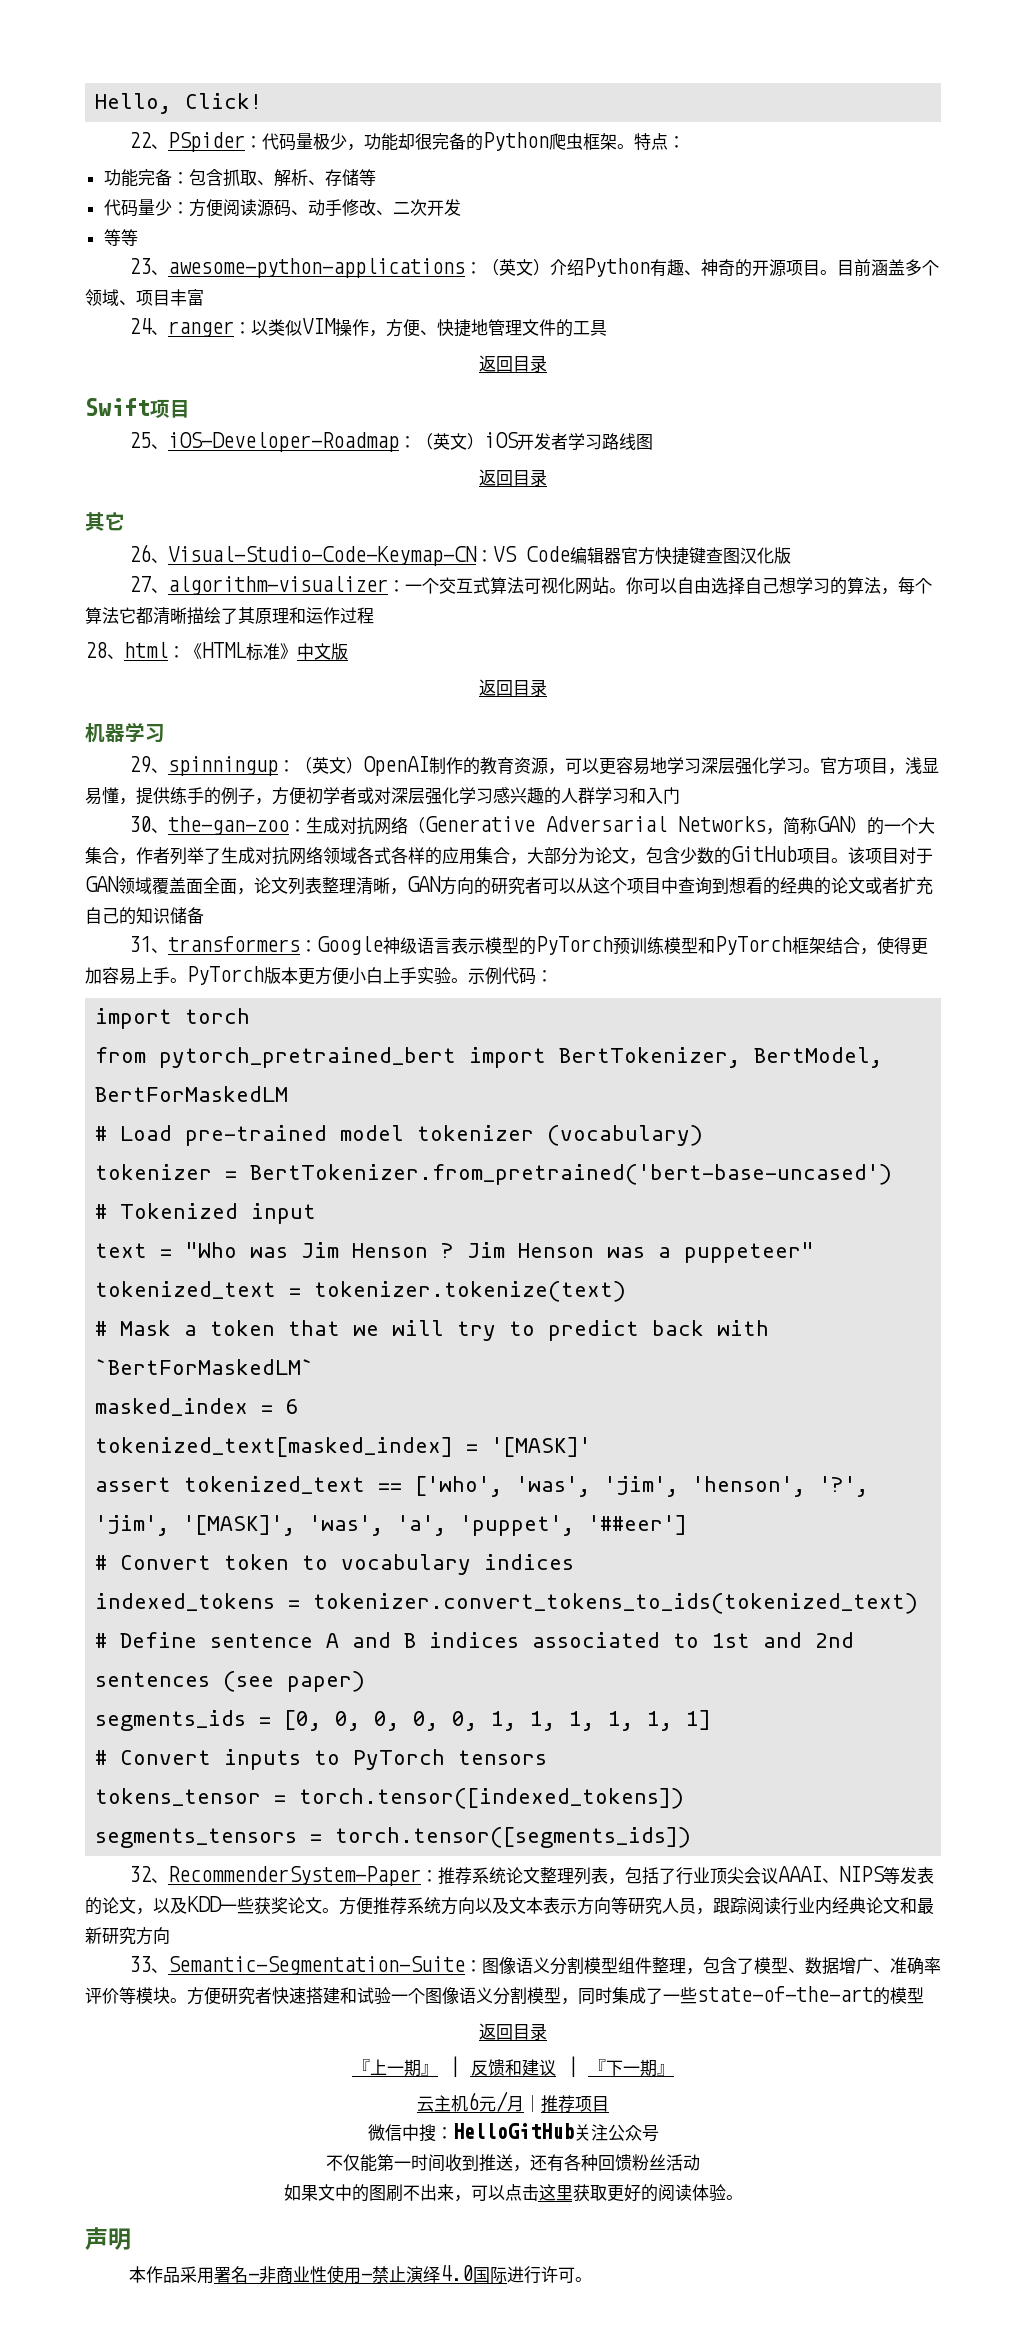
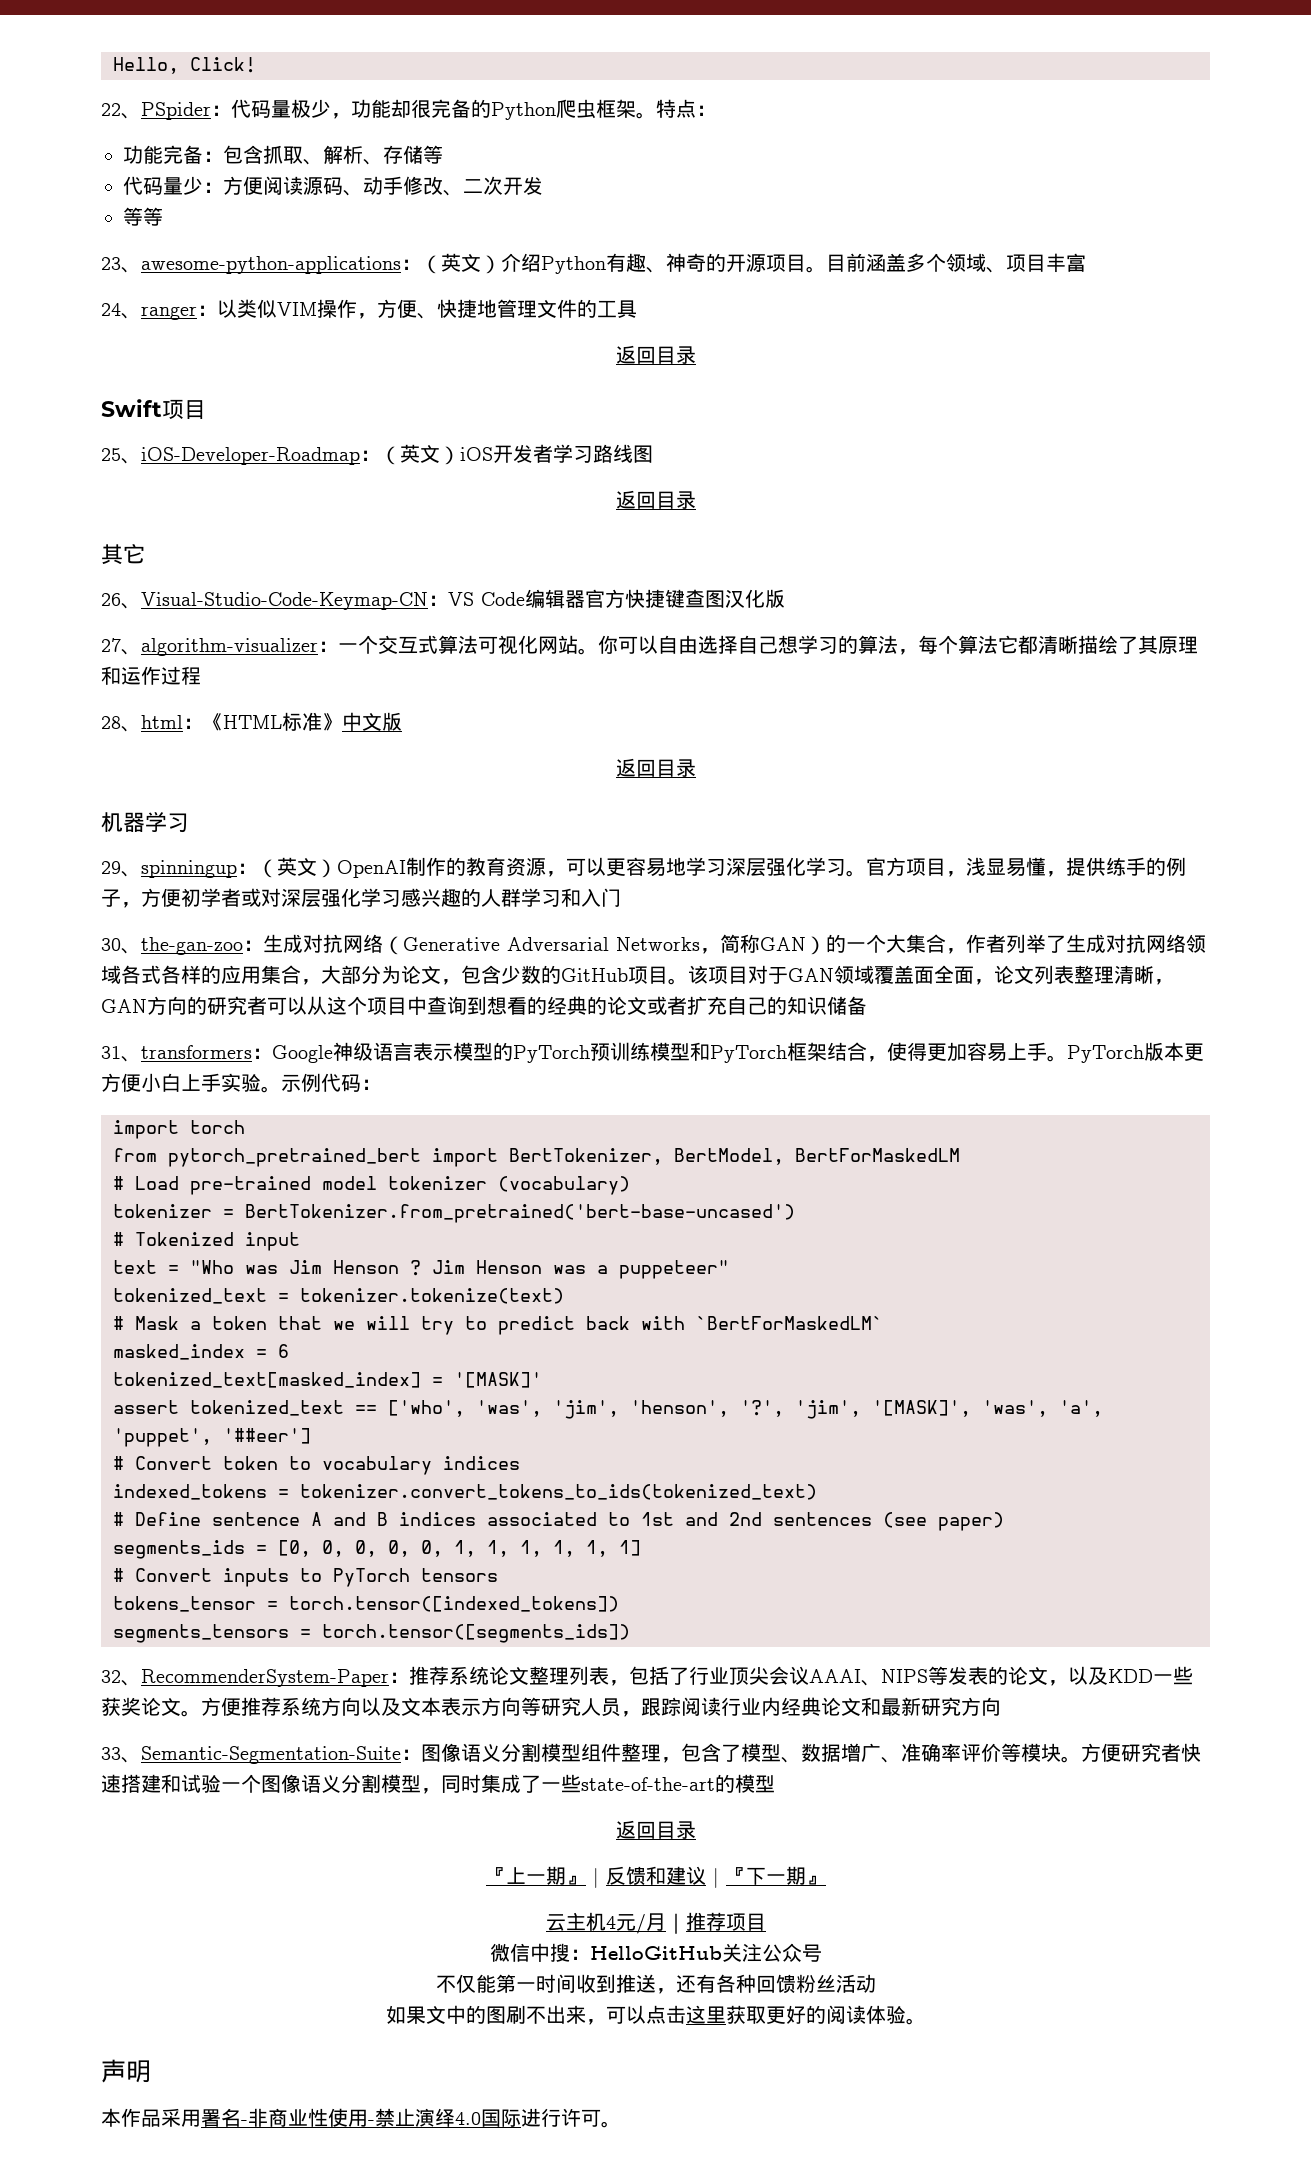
- 云主机6元/月｜推荐项目
+ 云主机4元/月｜推荐项目

